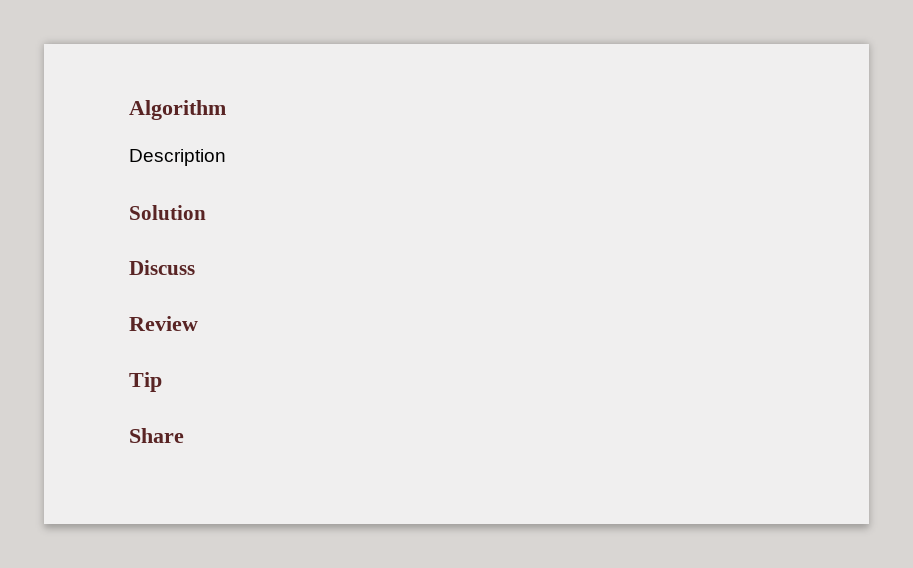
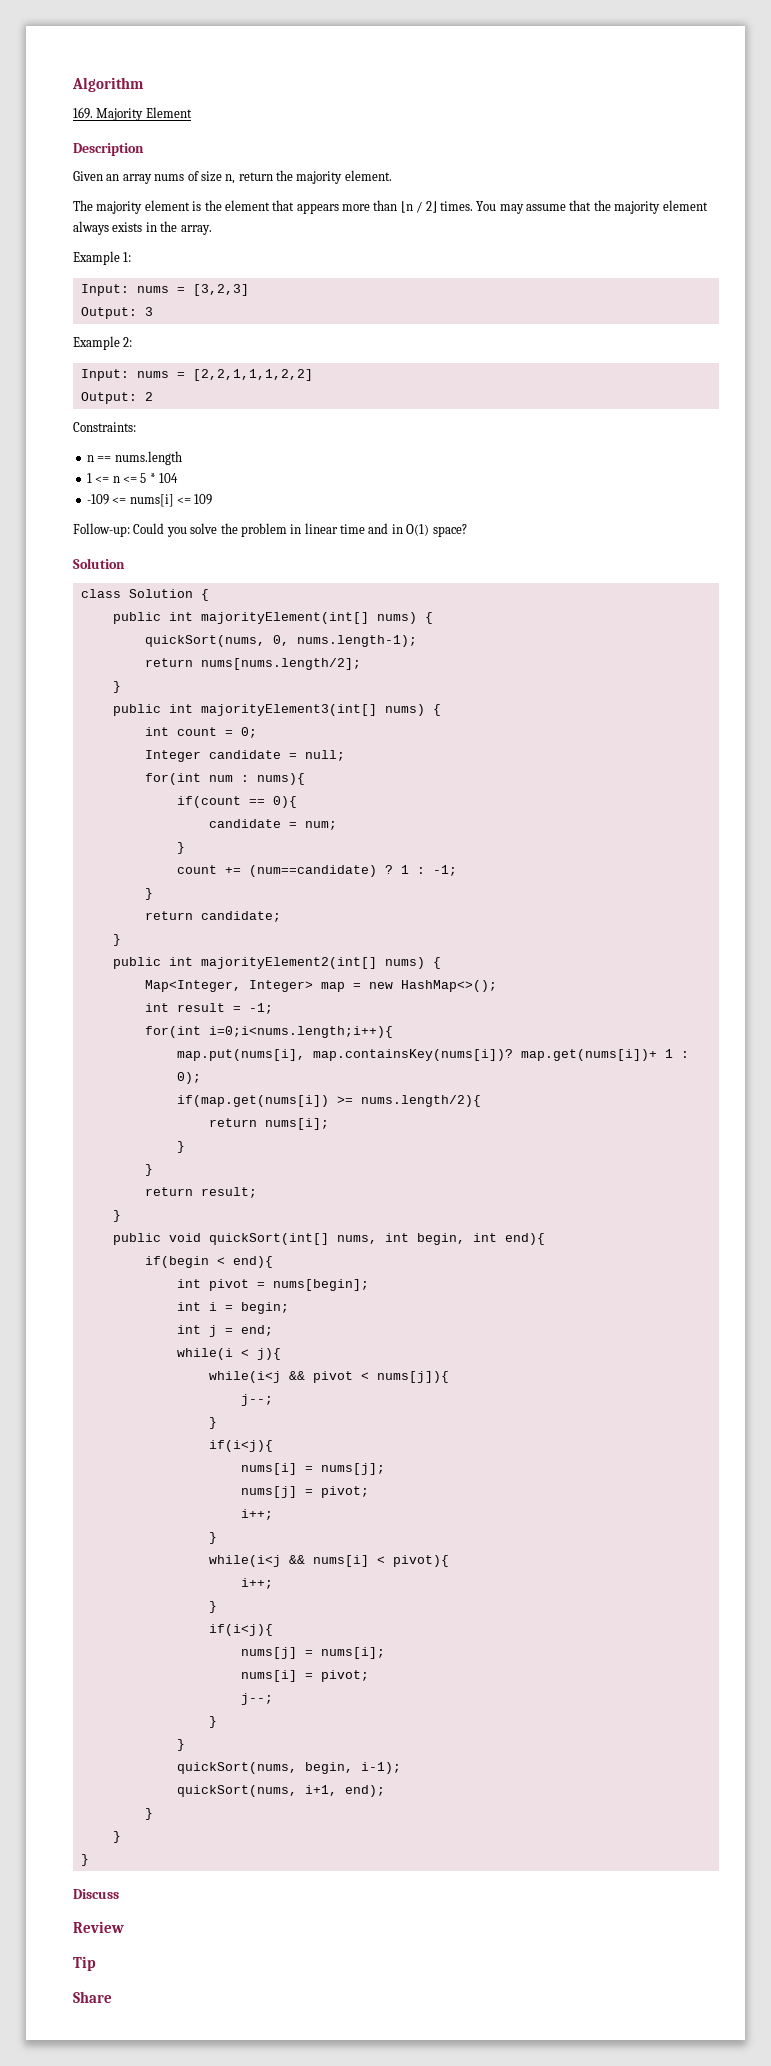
+ 169. Majority Element
  Description
+ Given an array nums of size n, return the majority element.
+ The majority element is the element that appears more than ⌊n / 2⌋ times. You may assume that the majority element always exists in the array.
+ Example 1:
+ Input: nums = [3,2,3]
+ Output: 3
+ Example 2:
+ Input: nums = [2,2,1,1,1,2,2]
+ Output: 2
+ Constraints:
+ n == nums.length
+ 1 <= n <= 5 * 104
+ -109 <= nums[i] <= 109
+ Follow-up: Could you solve the problem in linear time and in O(1) space?
  Solution
+ class Solution {
+ public int majorityElement(int[] nums) {
+ quickSort(nums, 0, nums.length-1);
+ return nums[nums.length/2];
+ }
+ public int majorityElement3(int[] nums) {
+ int count = 0;
+ Integer candidate = null;
+ for(int num : nums){
+ if(count == 0){
+ candidate = num;
+ }
+ count += (num==candidate) ? 1 : -1;
+ }
+ return candidate;
+ }
+ public int majorityElement2(int[] nums) {
+ Map<Integer, Integer> map = new HashMap<>();
+ int result = -1;
+ for(int i=0;i<nums.length;i++){
+ map.put(nums[i], map.containsKey(nums[i])? map.get(nums[i])+ 1 : 0);
+ if(map.get(nums[i]) >= nums.length/2){
+ return nums[i];
+ }
+ }
+ return result;
+ }
+ public void quickSort(int[] nums, int begin, int end){
+ if(begin < end){
+ int pivot = nums[begin];
+ int i = begin;
+ int j = end;
+ while(i < j){
+ while(i<j && pivot < nums[j]){
+ j--;
+ }
+ if(i<j){
+ nums[i] = nums[j];
+ nums[j] = pivot;
+ i++;
+ }
+ while(i<j && nums[i] < pivot){
+ i++;
+ }
+ if(i<j){
+ nums[j] = nums[i];
+ nums[i] = pivot;
+ j--;
+ }
+ }
+ quickSort(nums, begin, i-1);
+ quickSort(nums, i+1, end);
+ }
+ }
+ }

